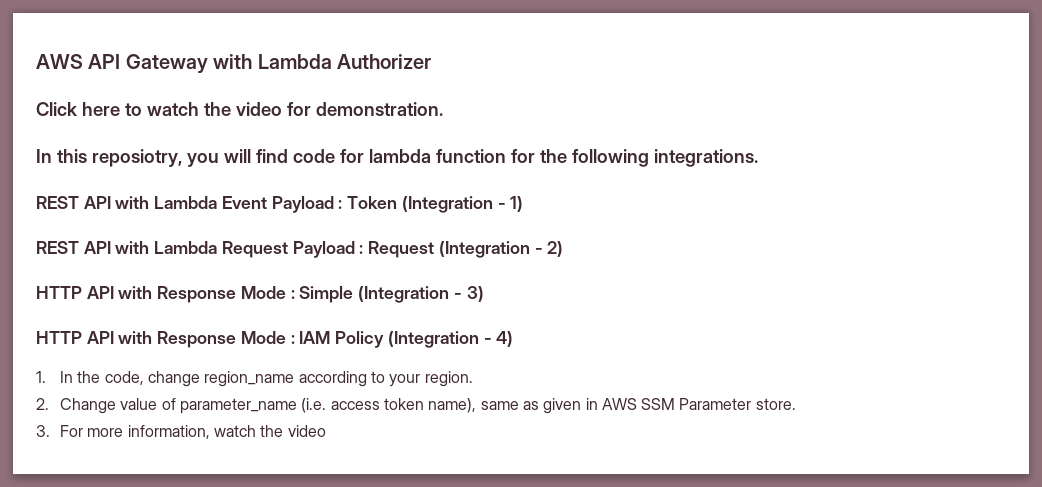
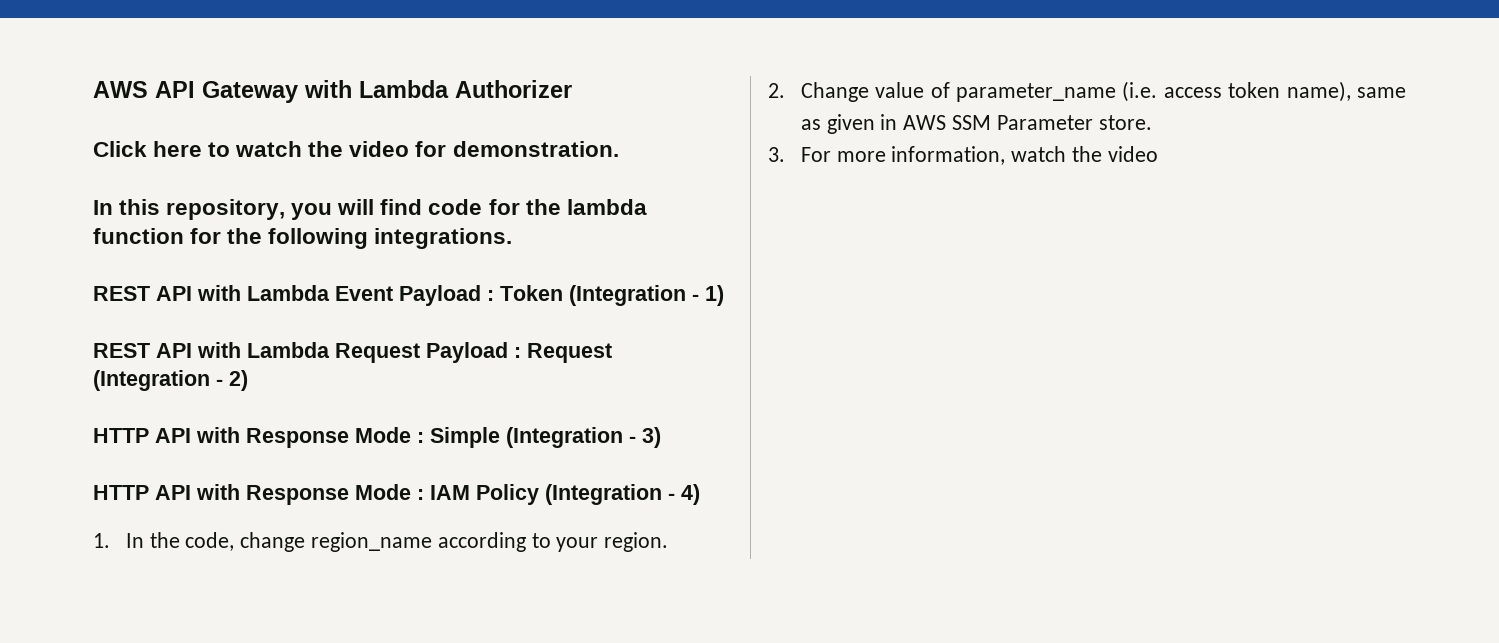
- In this reposiotry, you will find code for lambda function for the following integrations.
+ In this repository, you will find code for the lambda function for the following integrations.

